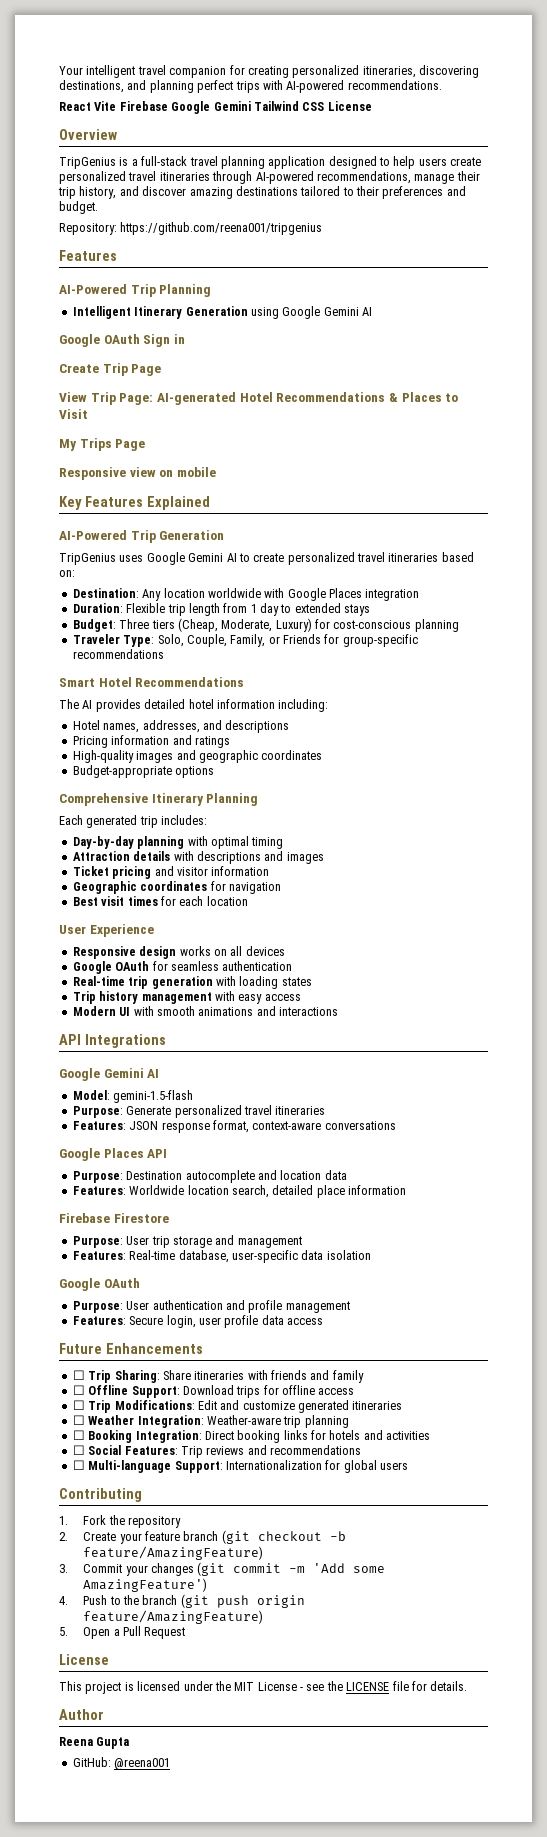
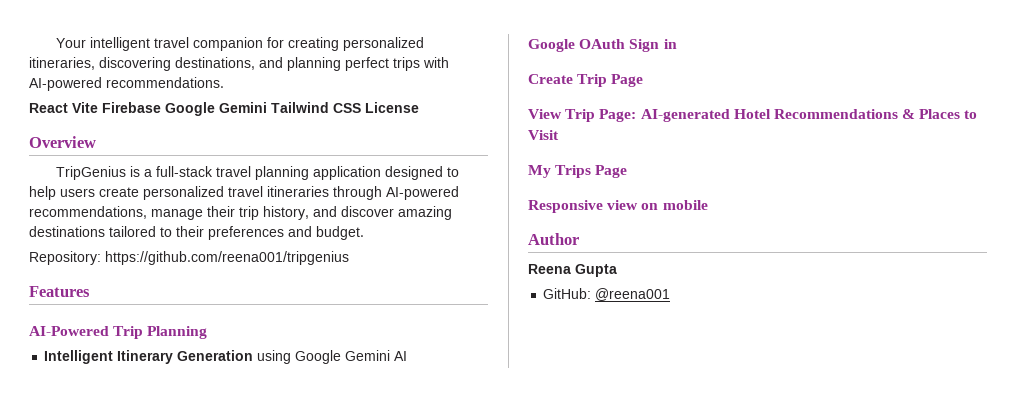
- Key Features Explained
- AI-Powered Trip Generation
- TripGenius uses Google Gemini AI to create personalized travel itineraries based on:
- Destination: Any location worldwide with Google Places integration
- Duration: Flexible trip length from 1 day to extended stays
- Budget: Three tiers (Cheap, Moderate, Luxury) for cost-conscious planning
- Traveler Type: Solo, Couple, Family, or Friends for group-specific recommendations
- Smart Hotel Recommendations
- The AI provides detailed hotel information including:
- Hotel names, addresses, and descriptions
- Pricing information and ratings
- High-quality images and geographic coordinates
- Budget-appropriate options
- Comprehensive Itinerary Planning
- Each generated trip includes:
- Day-by-day planning with optimal timing
- Attraction details with descriptions and images
- Ticket pricing and visitor information
- Geographic coordinates for navigation
- Best visit times for each location
- User Experience
- Responsive design works on all devices
- Google OAuth for seamless authentication
- Real-time trip generation with loading states
- Trip history management with easy access
- Modern UI with smooth animations and interactions
- API Integrations
- Google Gemini AI
- Model: gemini-1.5-flash
- Purpose: Generate personalized travel itineraries
- Features: JSON response format, context-aware conversations
- Google Places API
- Purpose: Destination autocomplete and location data
- Features: Worldwide location search, detailed place information
- Firebase Firestore
- Purpose: User trip storage and management
- Features: Real-time database, user-specific data isolation
- Google OAuth
- Purpose: User authentication and profile management
- Features: Secure login, user profile data access
- Future Enhancements
- ☐ Trip Sharing: Share itineraries with friends and family
- ☐ Offline Support: Download trips for offline access
- ☐ Trip Modifications: Edit and customize generated itineraries
- ☐ Weather Integration: Weather-aware trip planning
- ☐ Booking Integration: Direct booking links for hotels and activities
- ☐ Social Features: Trip reviews and recommendations
- ☐ Multi-language Support: Internationalization for global users
- Contributing
- 1. Fork the repository
- 2. Create your feature branch (git checkout -b feature/AmazingFeature)
- 3. Commit your changes (git commit -m 'Add some AmazingFeature')
- 4. Push to the branch (git push origin feature/AmazingFeature)
- 5. Open a Pull Request
- License
- This project is licensed under the MIT License - see the LICENSE file for details.

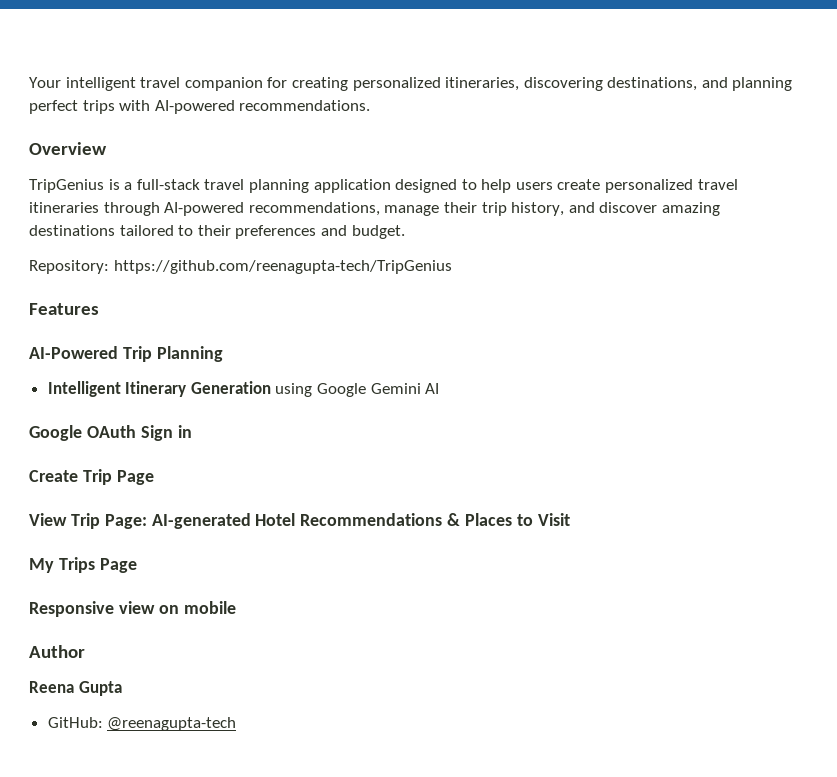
- React Vite Firebase Google Gemini Tailwind CSS License
- Repository: https://github.com/reena001/tripgenius
+ Repository: https://github.com/reenagupta-tech/TripGenius
- GitHub: @reena001
+ GitHub: @reenagupta-tech

